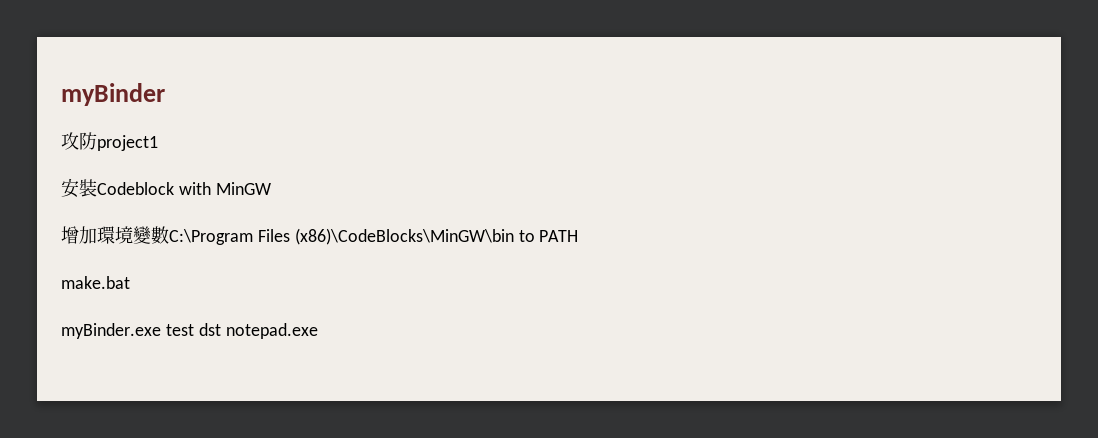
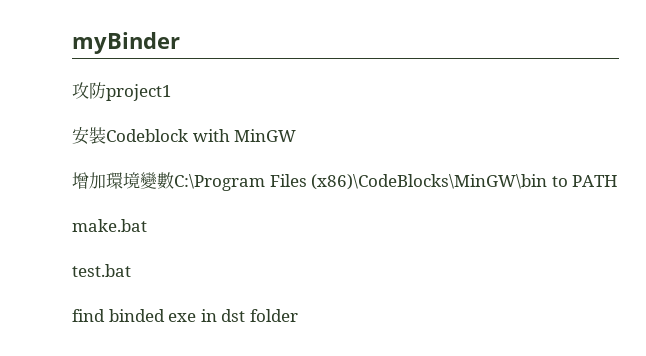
- myBinder.exe test dst notepad.exe
+ test.bat
+ find binded exe in dst folder

